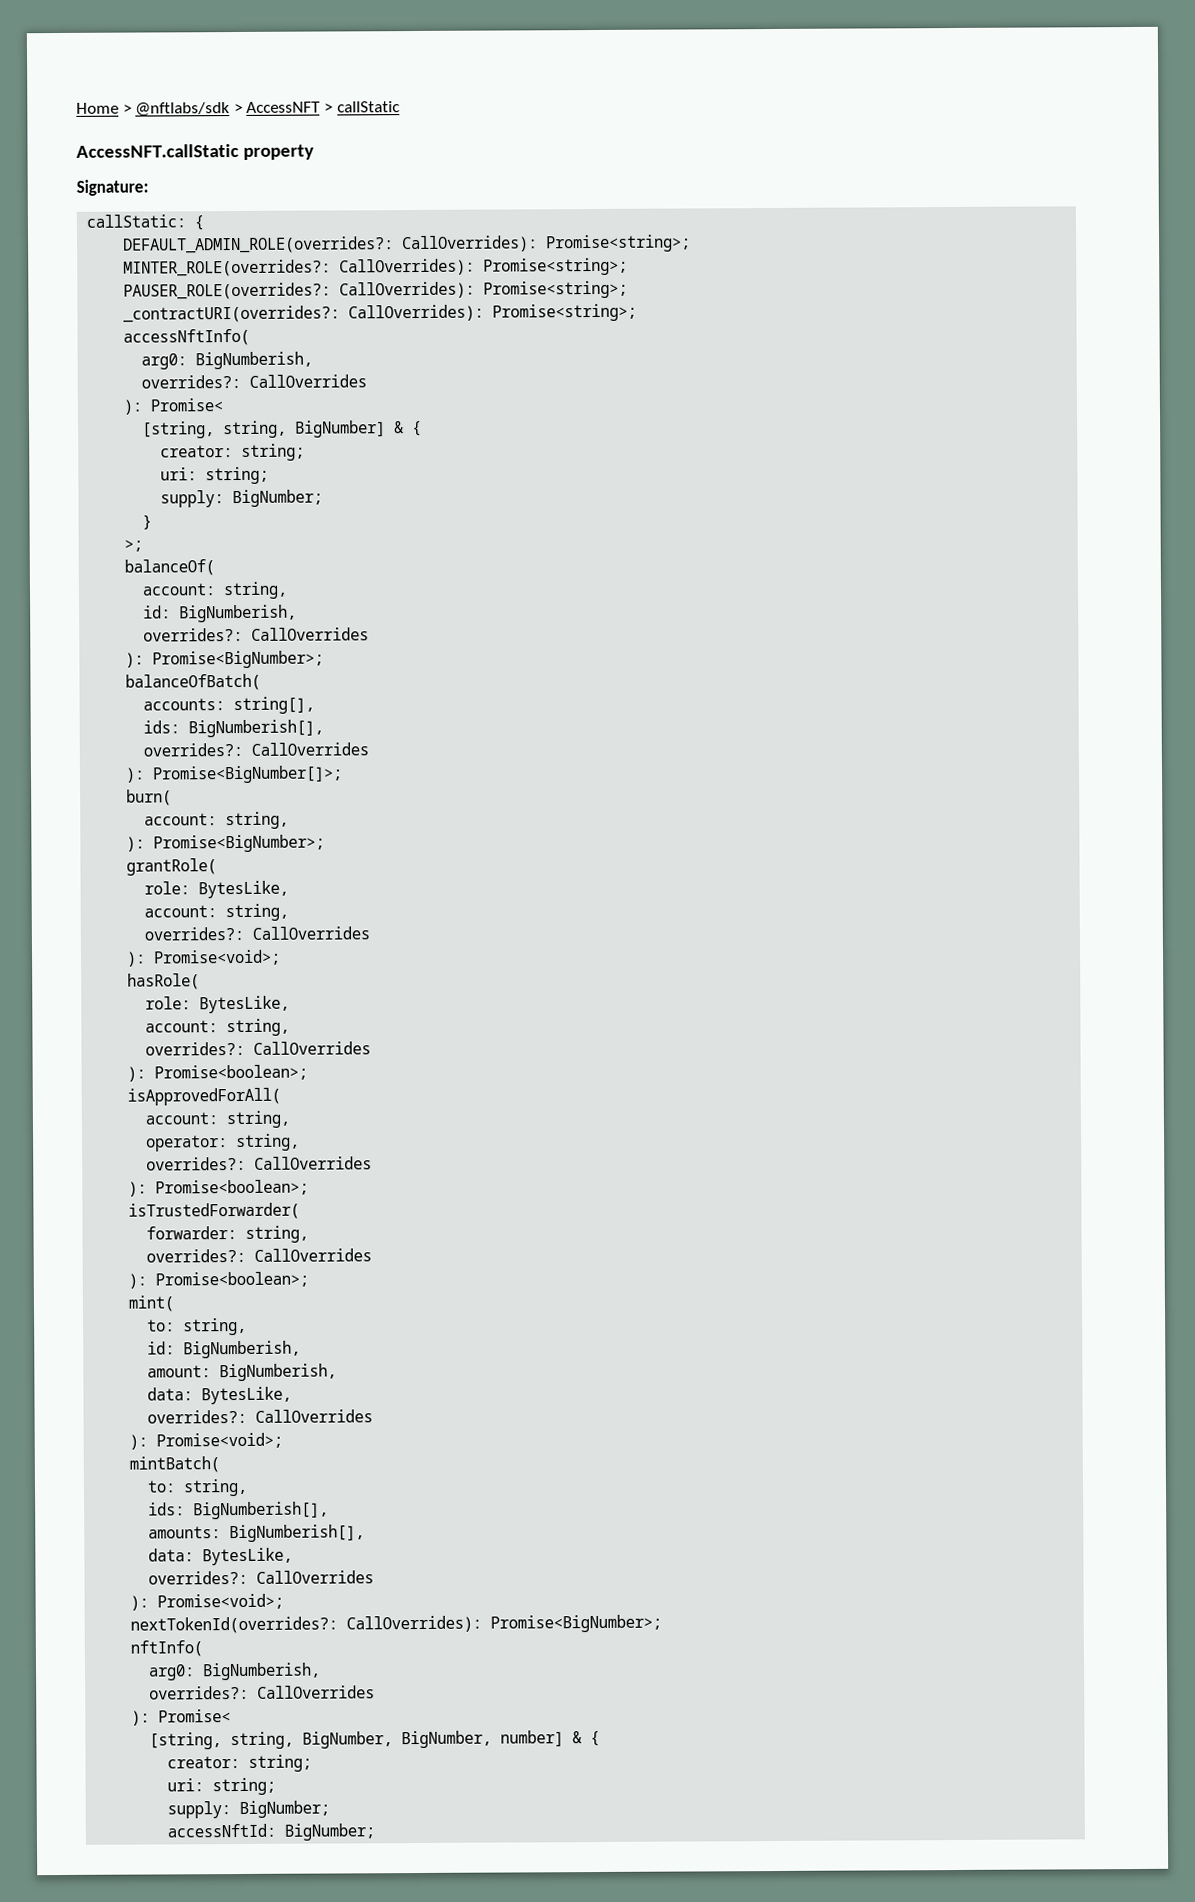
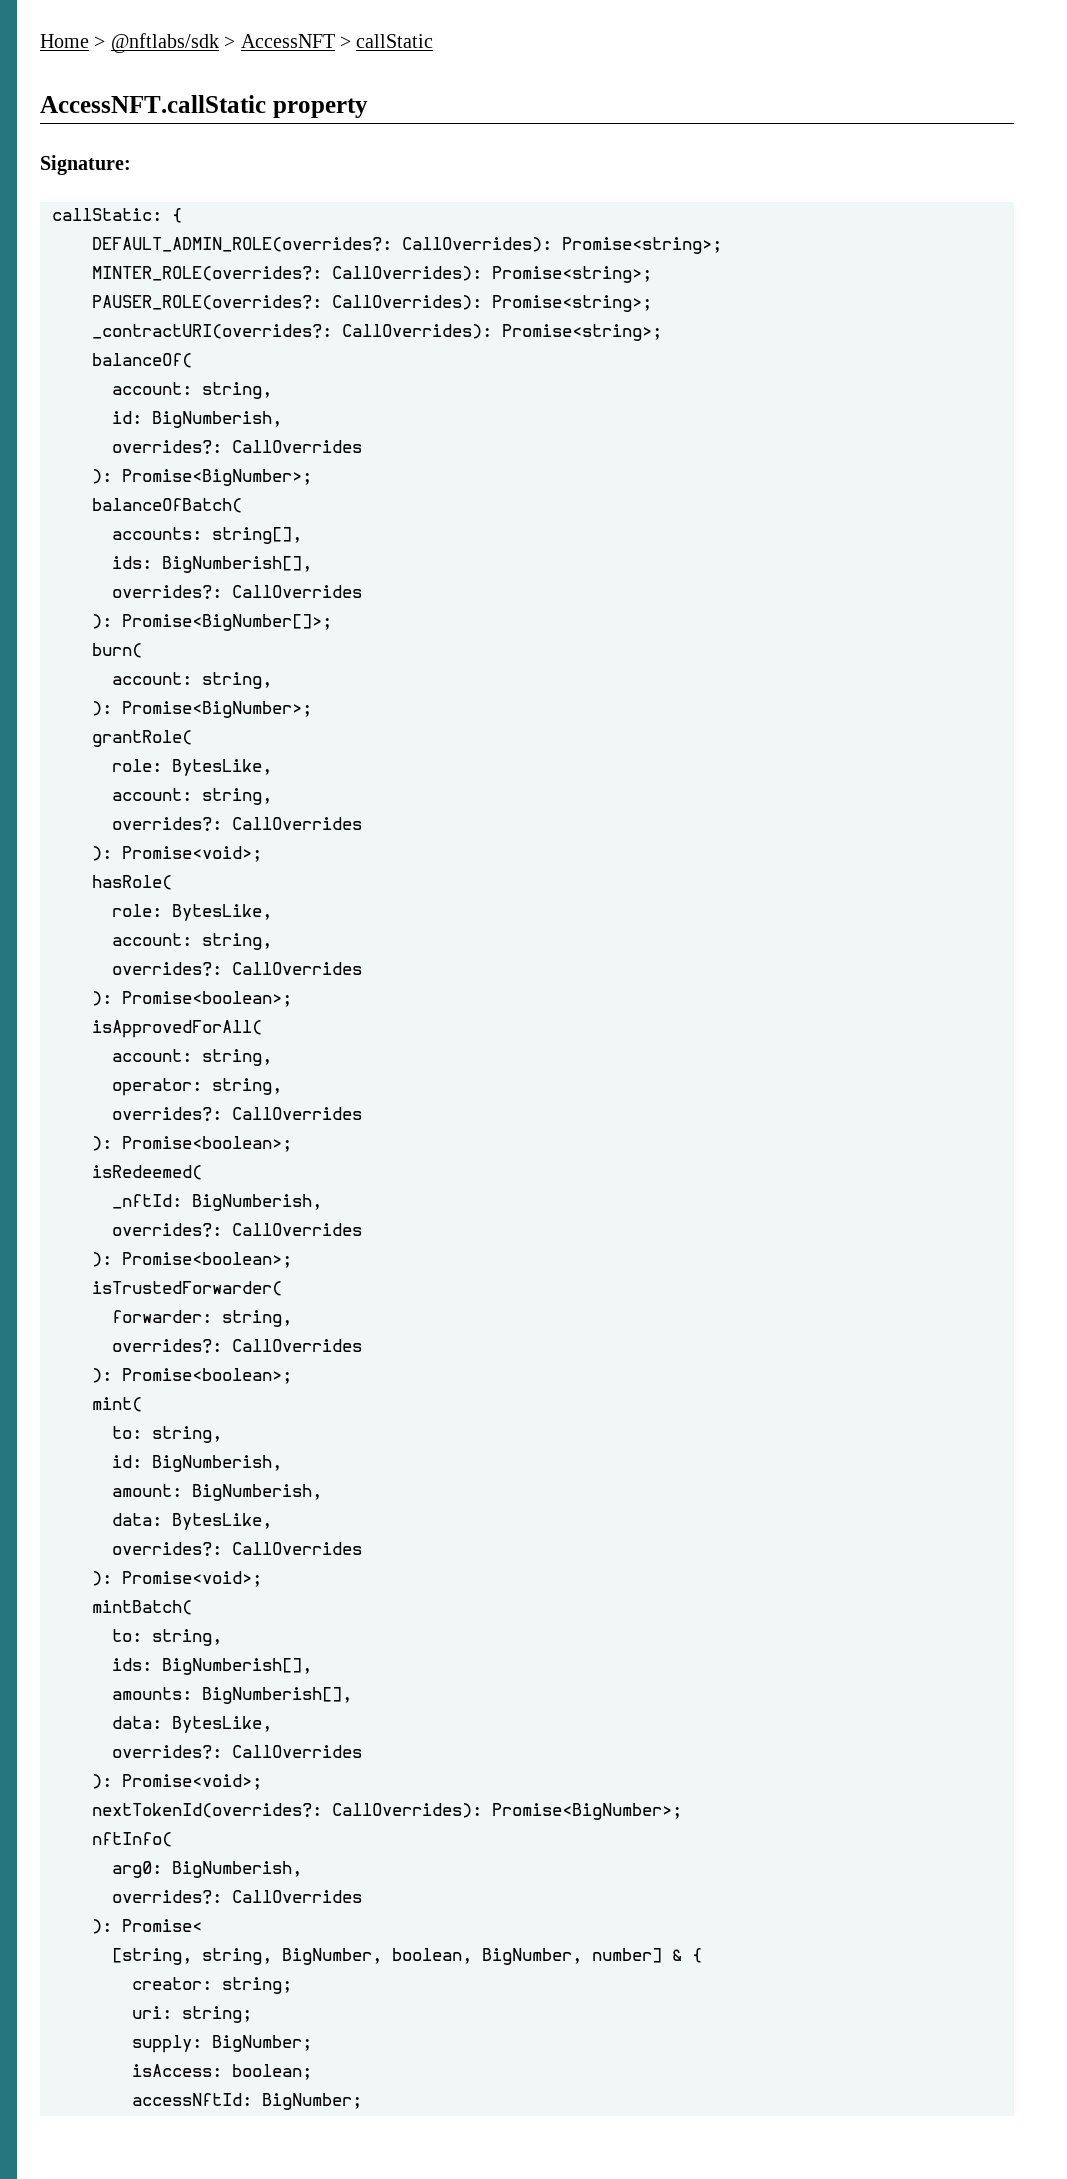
- accessNftInfo(
- arg0: BigNumberish,
- overrides?: CallOverrides
- ): Promise<
- [string, string, BigNumber] & {
- creator: string;
- uri: string;
- supply: BigNumber;
- }
- >;
+ isRedeemed(
+ _nftId: BigNumberish,
+ overrides?: CallOverrides
+ ): Promise<boolean>;
- [string, string, BigNumber, BigNumber, number] & {
+ [string, string, BigNumber, boolean, BigNumber, number] & {
+ isAccess: boolean;

